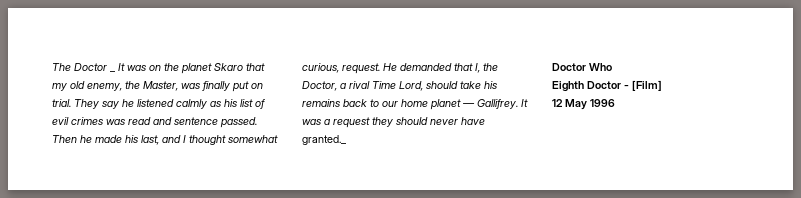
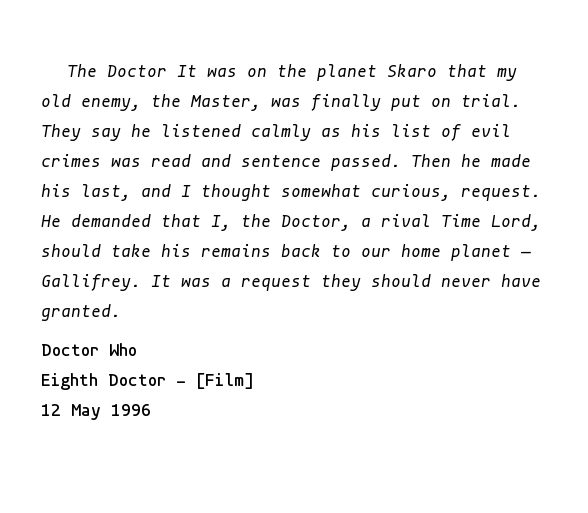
- The Doctor _ It was on the planet Skaro that my old enemy, the Master, was finally put on trial.
+ The Doctor It was on the planet Skaro that my old enemy, the Master, was finally put on trial.
- It was a request they should never have granted._
+ It was a request they should never have granted.

